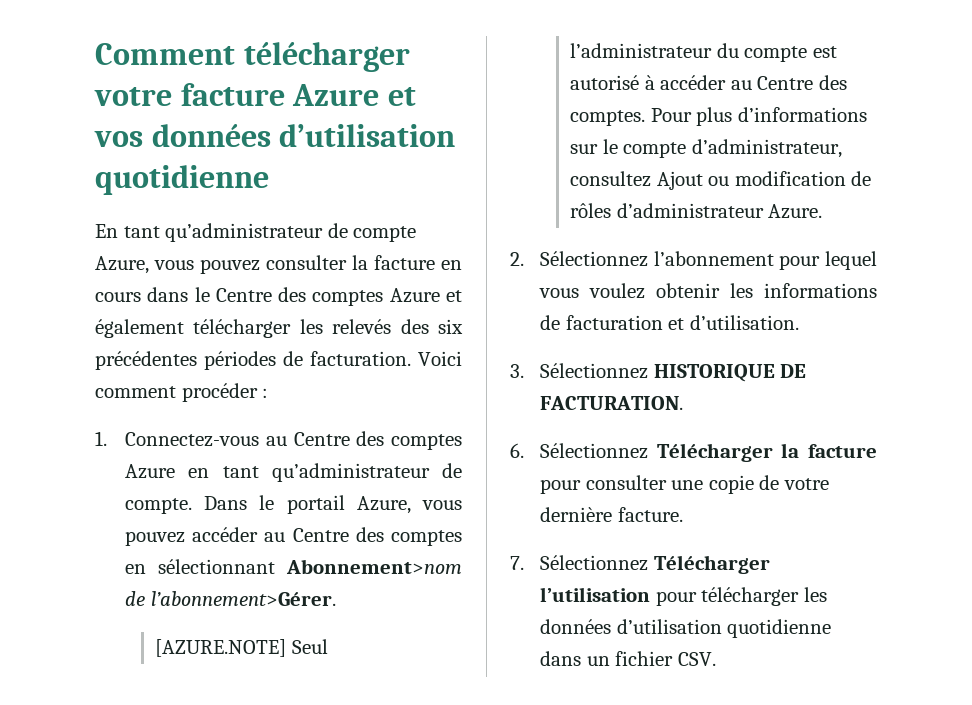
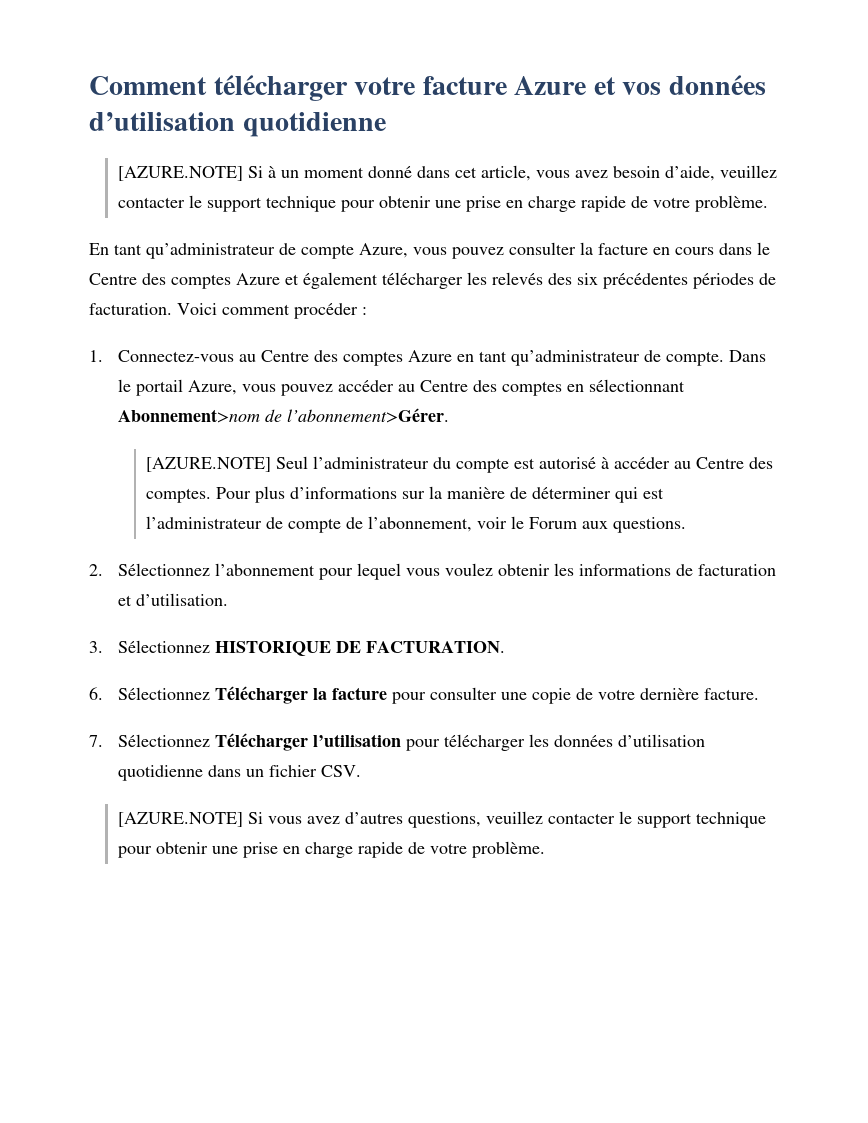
+ [AZURE.NOTE] Si à un moment donné dans cet article, vous avez besoin d’aide, veuillez contacter le support technique pour obtenir une prise en charge rapide de votre problème.
- Pour plus d’informations sur le compte d’administrateur, consultez Ajout ou modification de rôles d’administrateur Azure.
+ Pour plus d’informations sur la manière de déterminer qui est l’administrateur de compte de l’abonnement, voir le Forum aux questions.
+ [AZURE.NOTE] Si vous avez d’autres questions, veuillez contacter le support technique pour obtenir une prise en charge rapide de votre problème.

